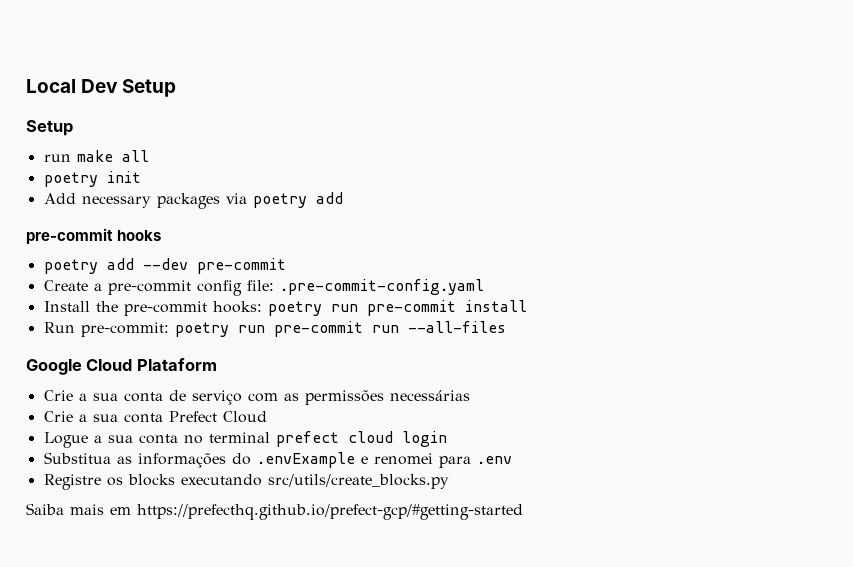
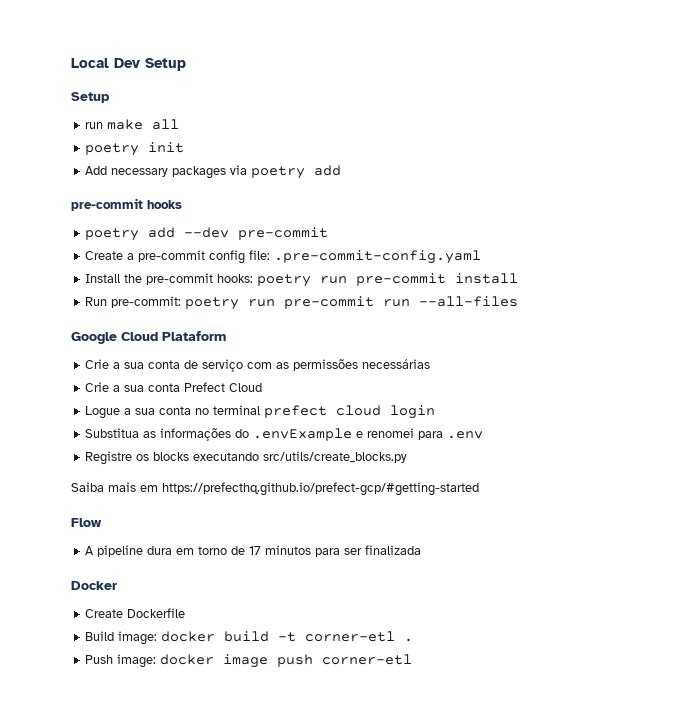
+ Flow
+ A pipeline dura em torno de 17 minutos para ser finalizada
+ Docker
+ Create Dockerfile
+ Build image: docker build -t corner-etl .
+ Push image: docker image push corner-etl

